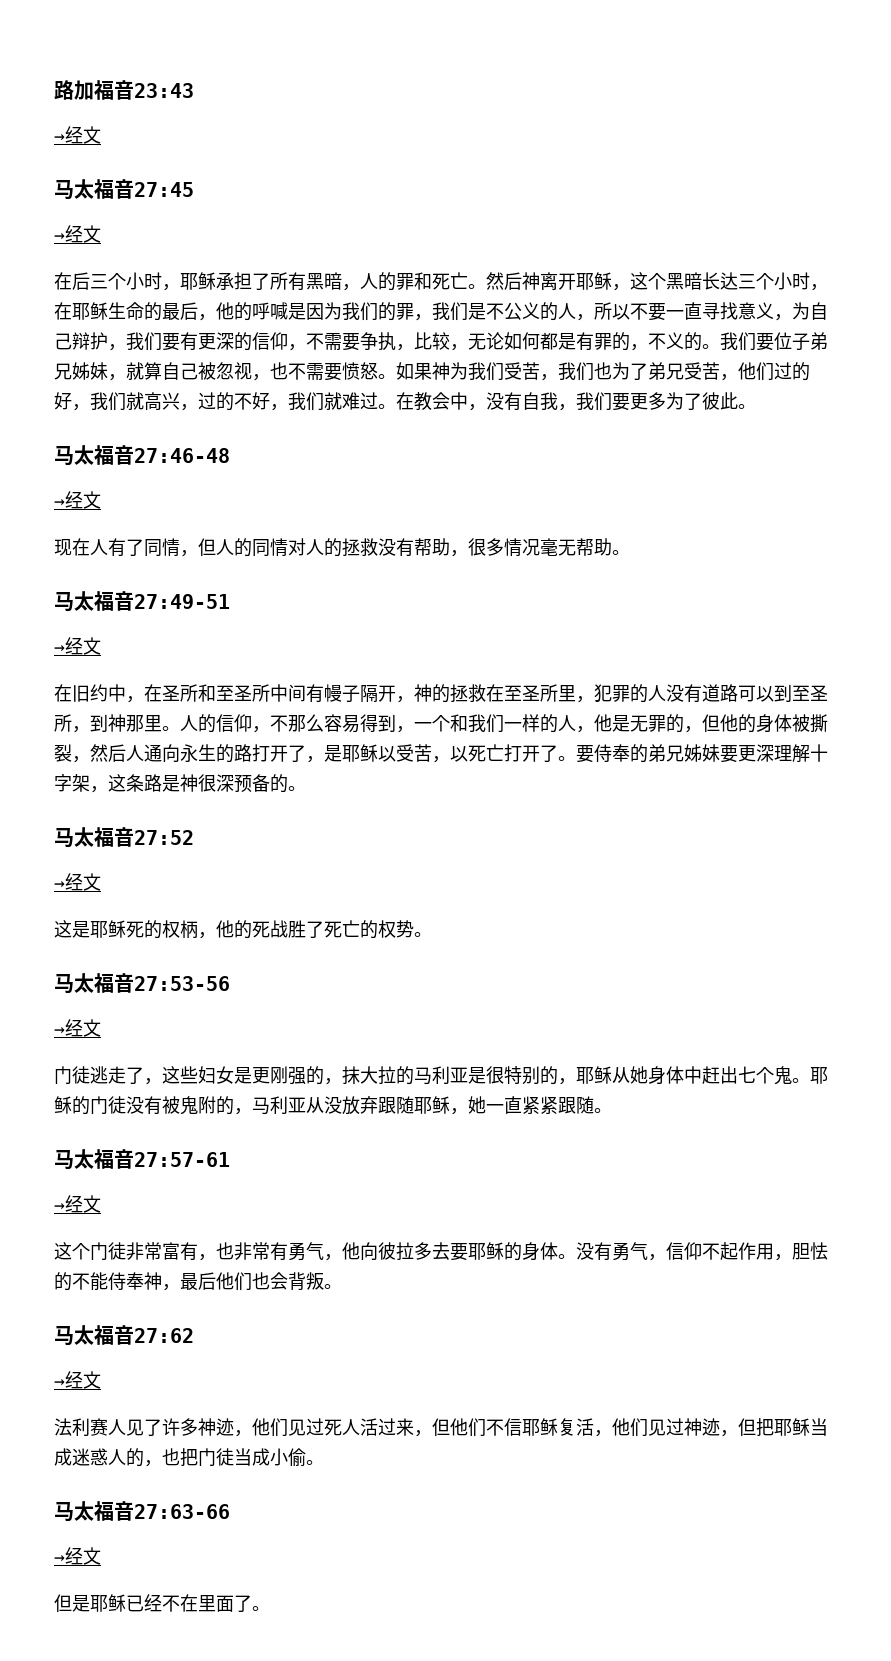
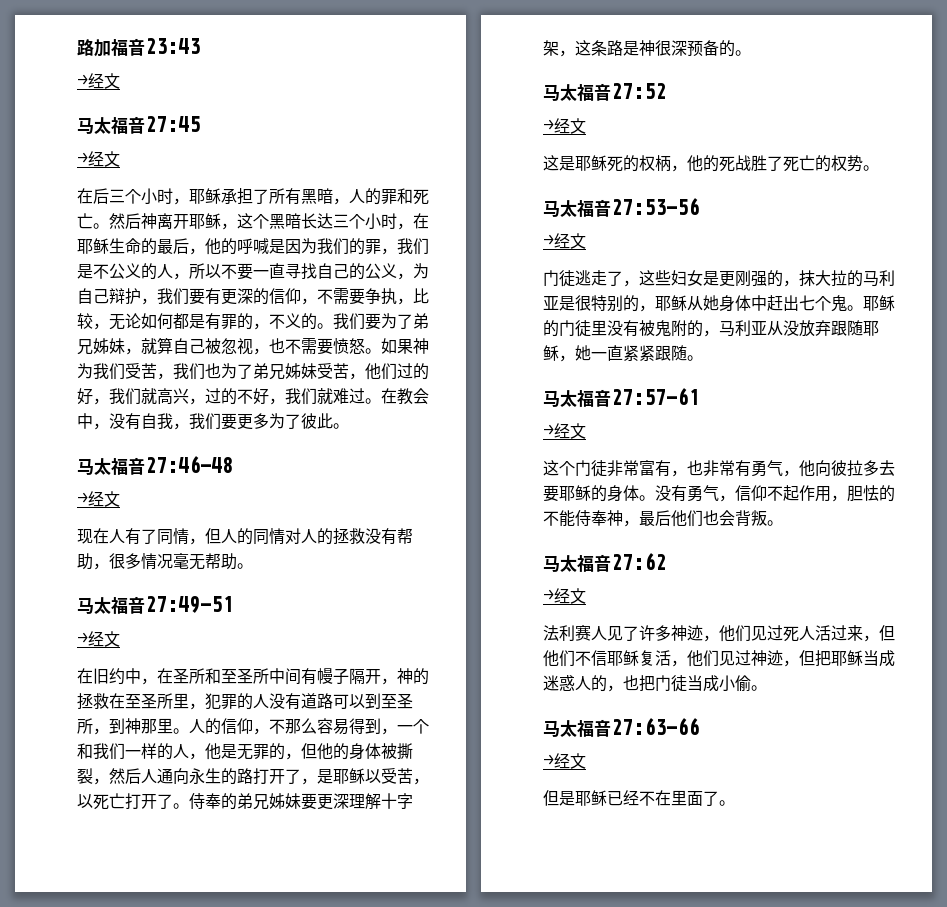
- 然后神离开耶稣，这个黑暗长达三个小时，在耶稣生命的最后，他的呼喊是因为我们的罪，我们是不公义的人，所以不要一直寻找意义，为自己辩护，我们要有更深的信仰，不需要争执，比较，无论如何都是有罪的，不义的。
+ 然后神离开耶稣，这个黑暗长达三个小时，在耶稣生命的最后，他的呼喊是因为我们的罪，我们是不公义的人，所以不要一直寻找自己的公义，为自己辩护，我们要有更深的信仰，不需要争执，比较，无论如何都是有罪的，不义的。
- 我们要位子弟兄姊妹，就算自己被忽视，也不需要愤怒。
+ 我们要为了弟兄姊妹，就算自己被忽视，也不需要愤怒。
- 如果神为我们受苦，我们也为了弟兄受苦，他们过的好，我们就高兴，过的不好，我们就难过。
+ 如果神为我们受苦，我们也为了弟兄姊妹受苦，他们过的好，我们就高兴，过的不好，我们就难过。
- 要侍奉的弟兄姊妹要更深理解十字架，这条路是神很深预备的。
+ 侍奉的弟兄姊妹要更深理解十字架，这条路是神很深预备的。
- 耶稣的门徒没有被鬼附的，马利亚从没放弃跟随耶稣，她一直紧紧跟随。
+ 耶稣的门徒里没有被鬼附的，马利亚从没放弃跟随耶稣，她一直紧紧跟随。

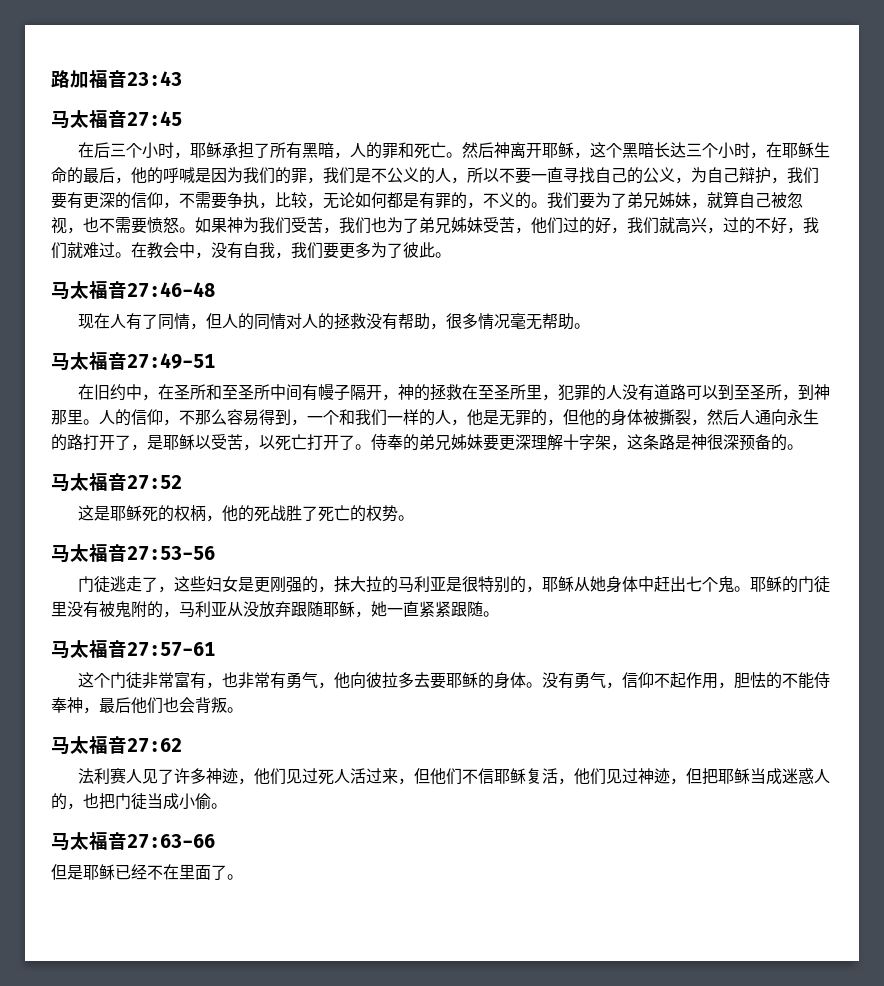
  路加福音23:43
- →经文
  马太福音27:45
- →经文
  马太福音27:46-48
- →经文
  马太福音27:49-51
- →经文
  马太福音27:52
- →经文
  马太福音27:53-56
- →经文
  马太福音27:57-61
- →经文
  马太福音27:62
- →经文
  马太福音27:63-66
- →经文

